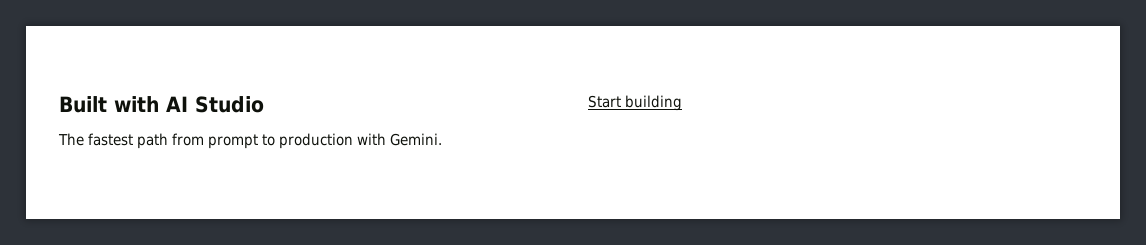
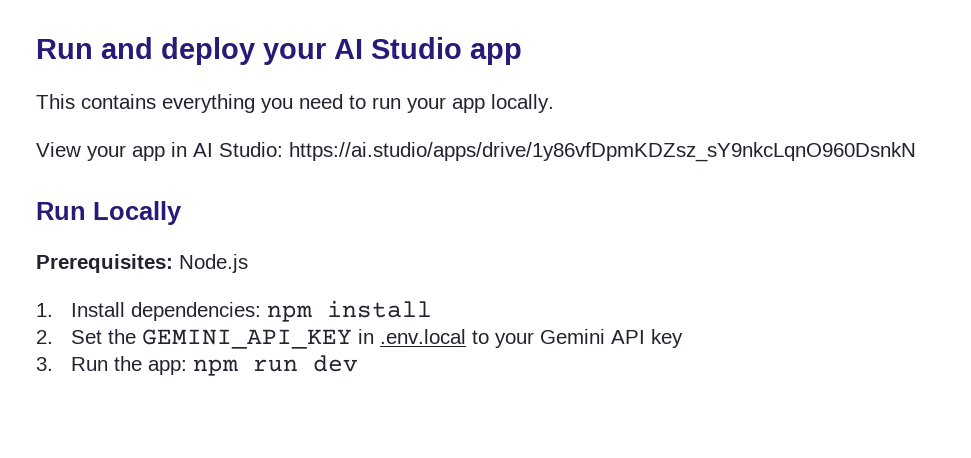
- Built with AI Studio
- The fastest path from prompt to production with Gemini.
- Start building
+ Run and deploy your AI Studio app
+ This contains everything you need to run your app locally.
+ View your app in AI Studio: https://ai.studio/apps/drive/1y86vfDpmKDZsz_sY9nkcLqnO960DsnkN
+ Run Locally
+ Prerequisites: Node.js
+ 1. Install dependencies: npm install
+ 2. Set the GEMINI_API_KEY in .env.local to your Gemini API key
+ 3. Run the app: npm run dev

